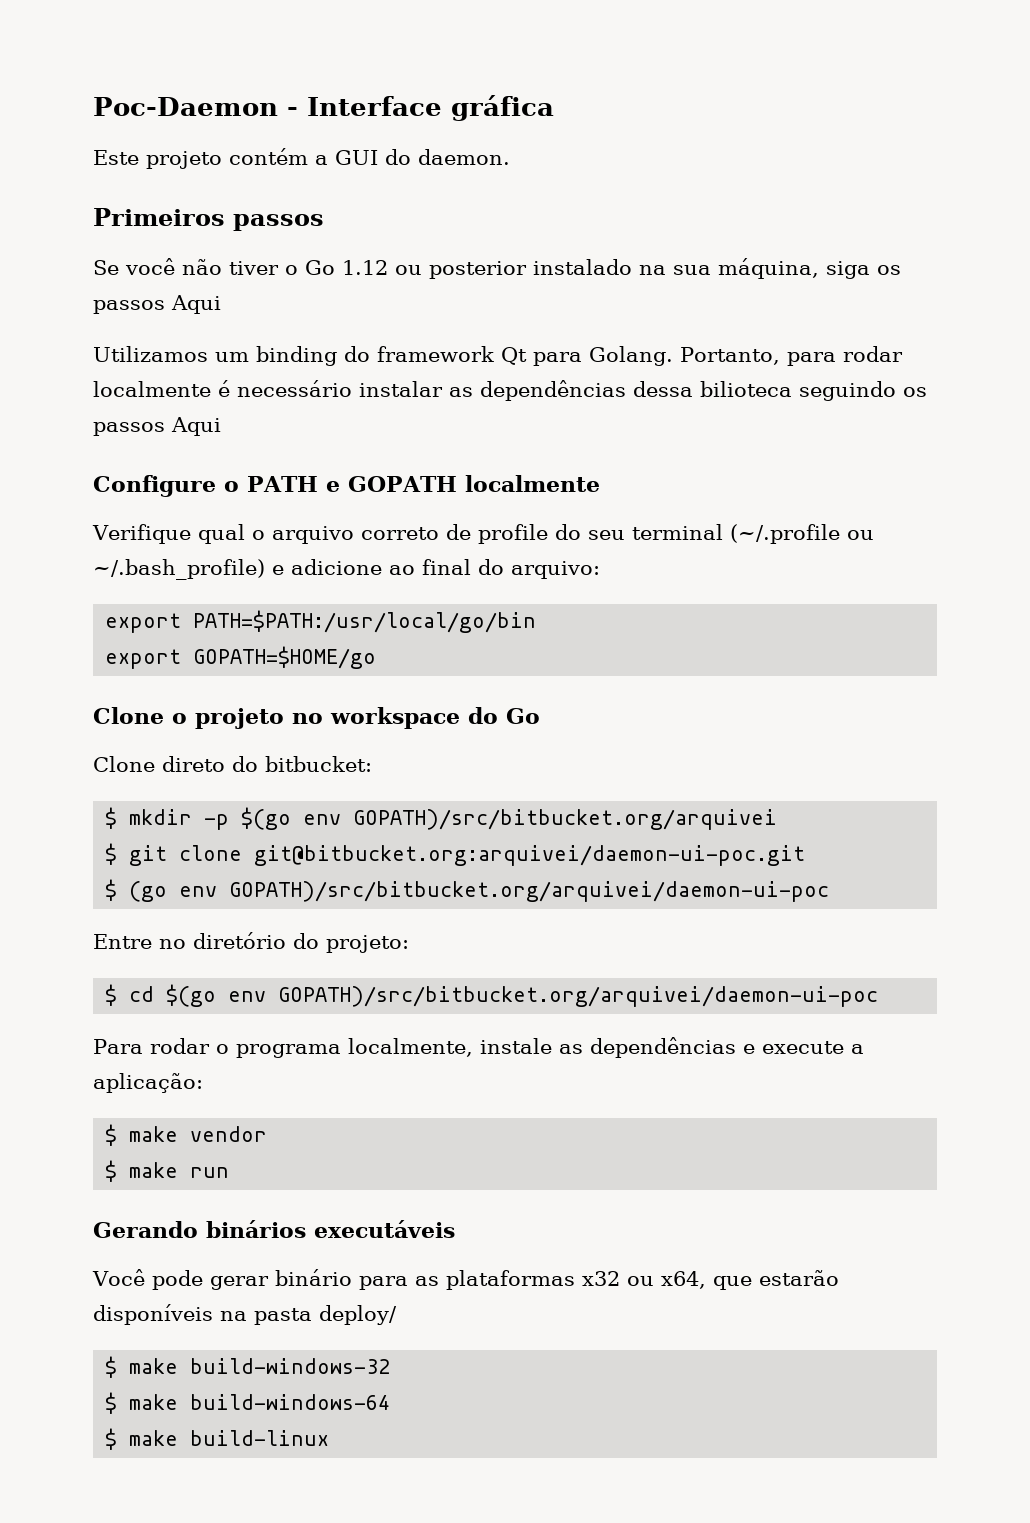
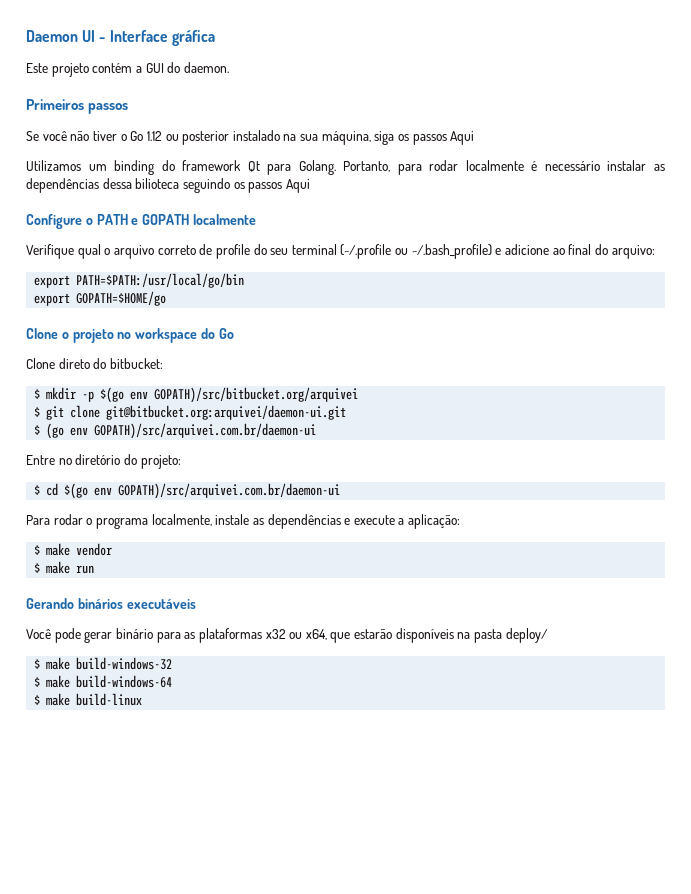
- Poc-Daemon - Interface gráfica
+ Daemon UI - Interface gráfica
- $ git clone git@bitbucket.org:arquivei/daemon-ui-poc.git
+ $ git clone git@bitbucket.org:arquivei/daemon-ui.git
- $ (go env GOPATH)/src/bitbucket.org/arquivei/daemon-ui-poc
+ $ (go env GOPATH)/src/arquivei.com.br/daemon-ui
- $ cd $(go env GOPATH)/src/bitbucket.org/arquivei/daemon-ui-poc
+ $ cd $(go env GOPATH)/src/arquivei.com.br/daemon-ui

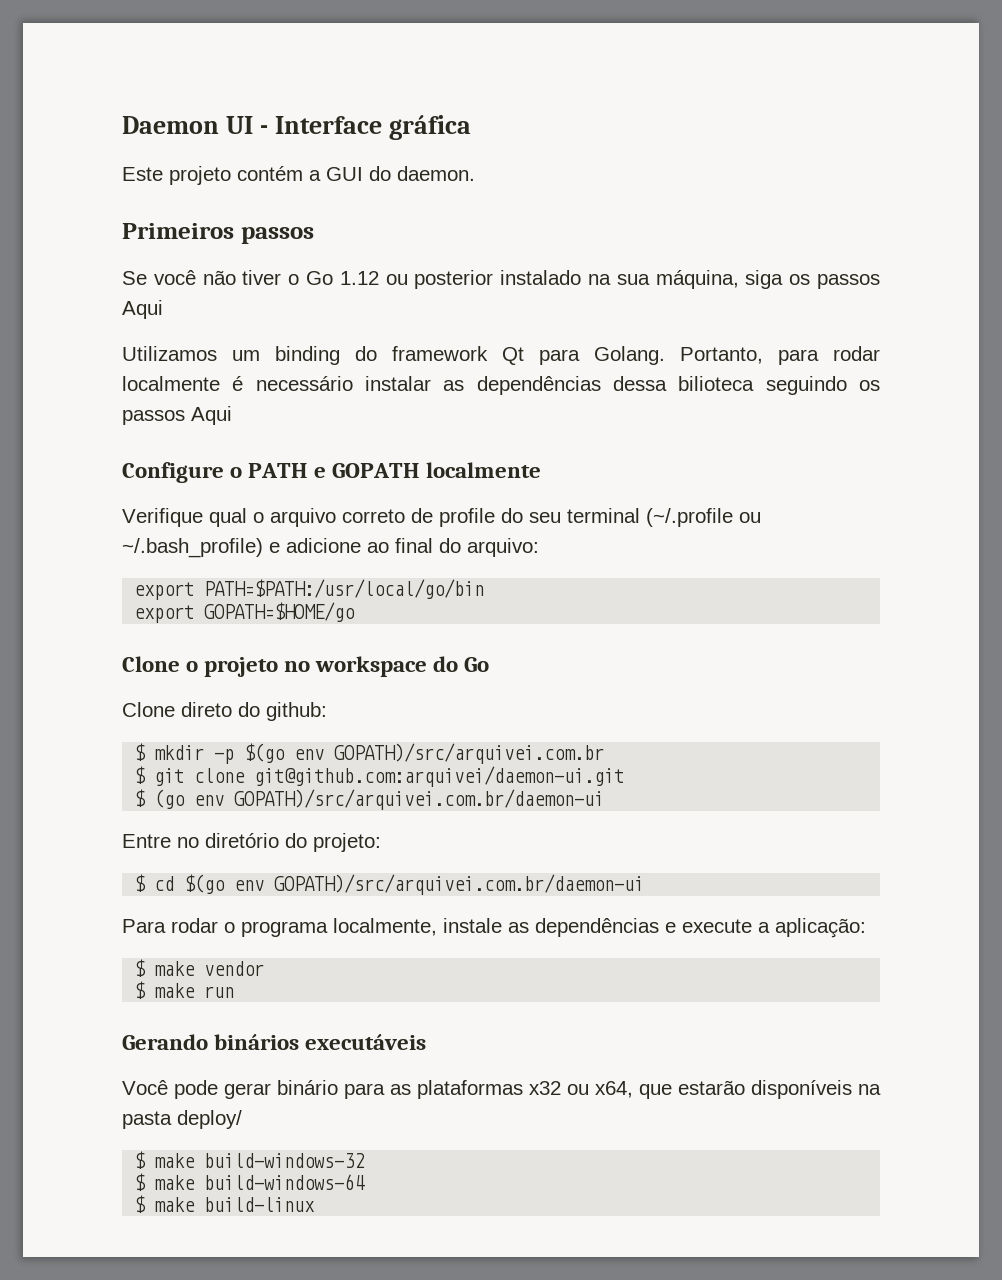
- Clone direto do bitbucket:
+ Clone direto do github:
- $ mkdir -p $(go env GOPATH)/src/bitbucket.org/arquivei
+ $ mkdir -p $(go env GOPATH)/src/arquivei.com.br
- $ git clone git@bitbucket.org:arquivei/daemon-ui.git
+ $ git clone git@github.com:arquivei/daemon-ui.git

